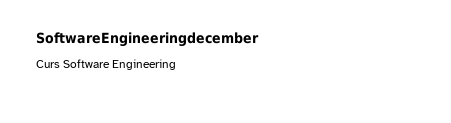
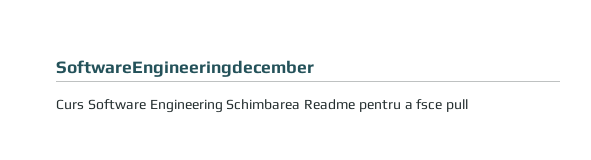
- Curs Software Engineering
+ Curs Software Engineering Schimbarea Readme pentru a fsce pull

